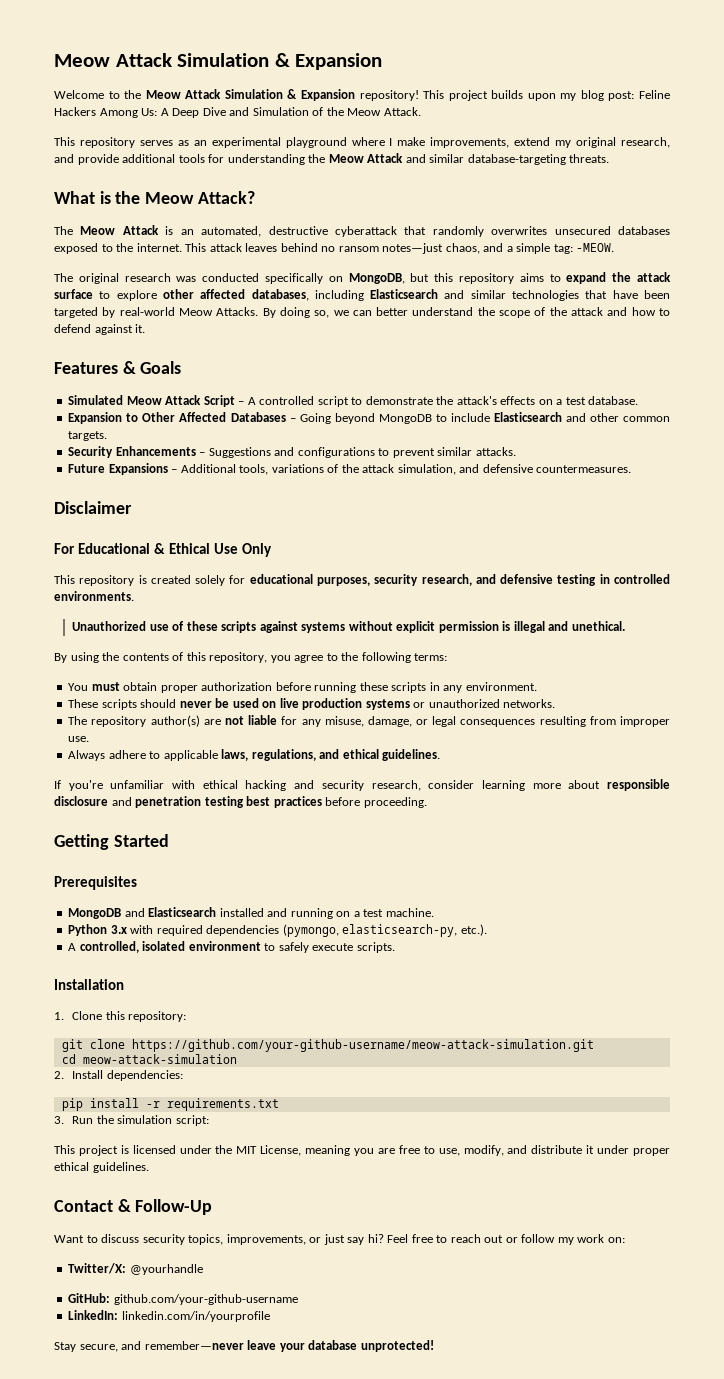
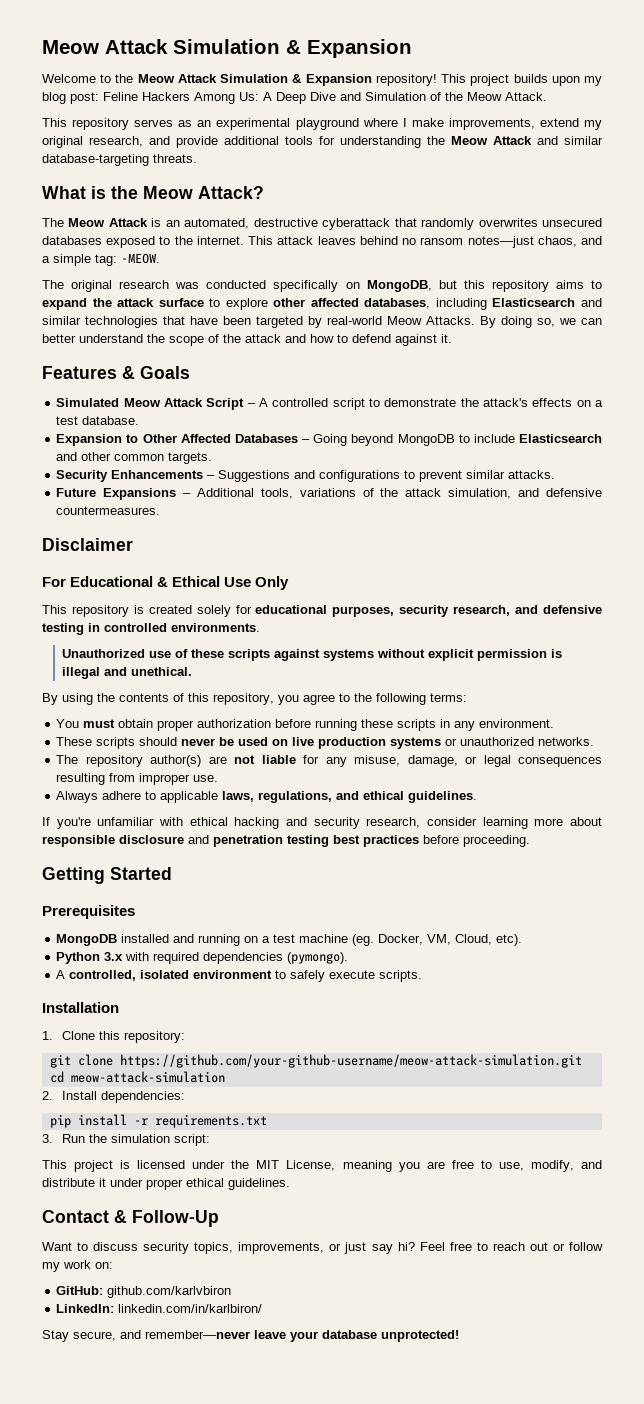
- MongoDB and Elasticsearch installed and running on a test machine.
+ MongoDB installed and running on a test machine (eg. Docker, VM, Cloud, etc).
- Python 3.x with required dependencies (pymongo, elasticsearch-py, etc.).
+ Python 3.x with required dependencies (pymongo).
- Twitter/X: @yourhandle
- GitHub: github.com/your-github-username
+ GitHub: github.com/karlvbiron
- LinkedIn: linkedin.com/in/yourprofile
+ LinkedIn: linkedin.com/in/karlbiron/

